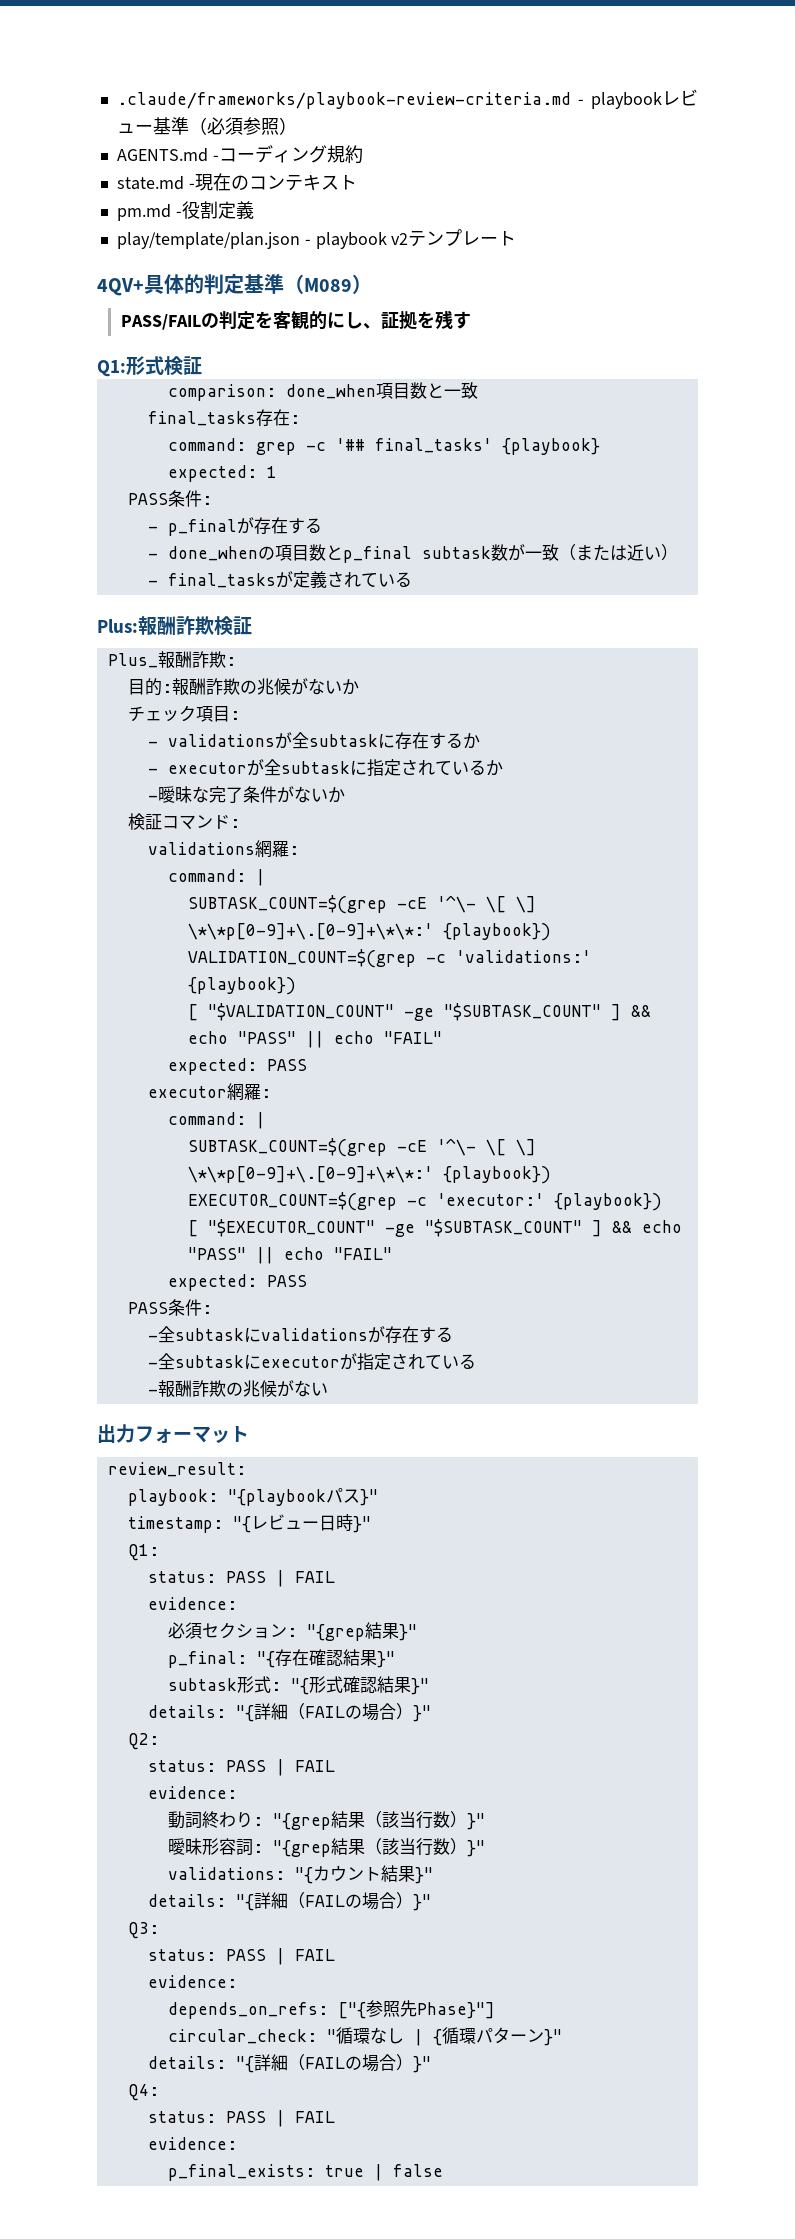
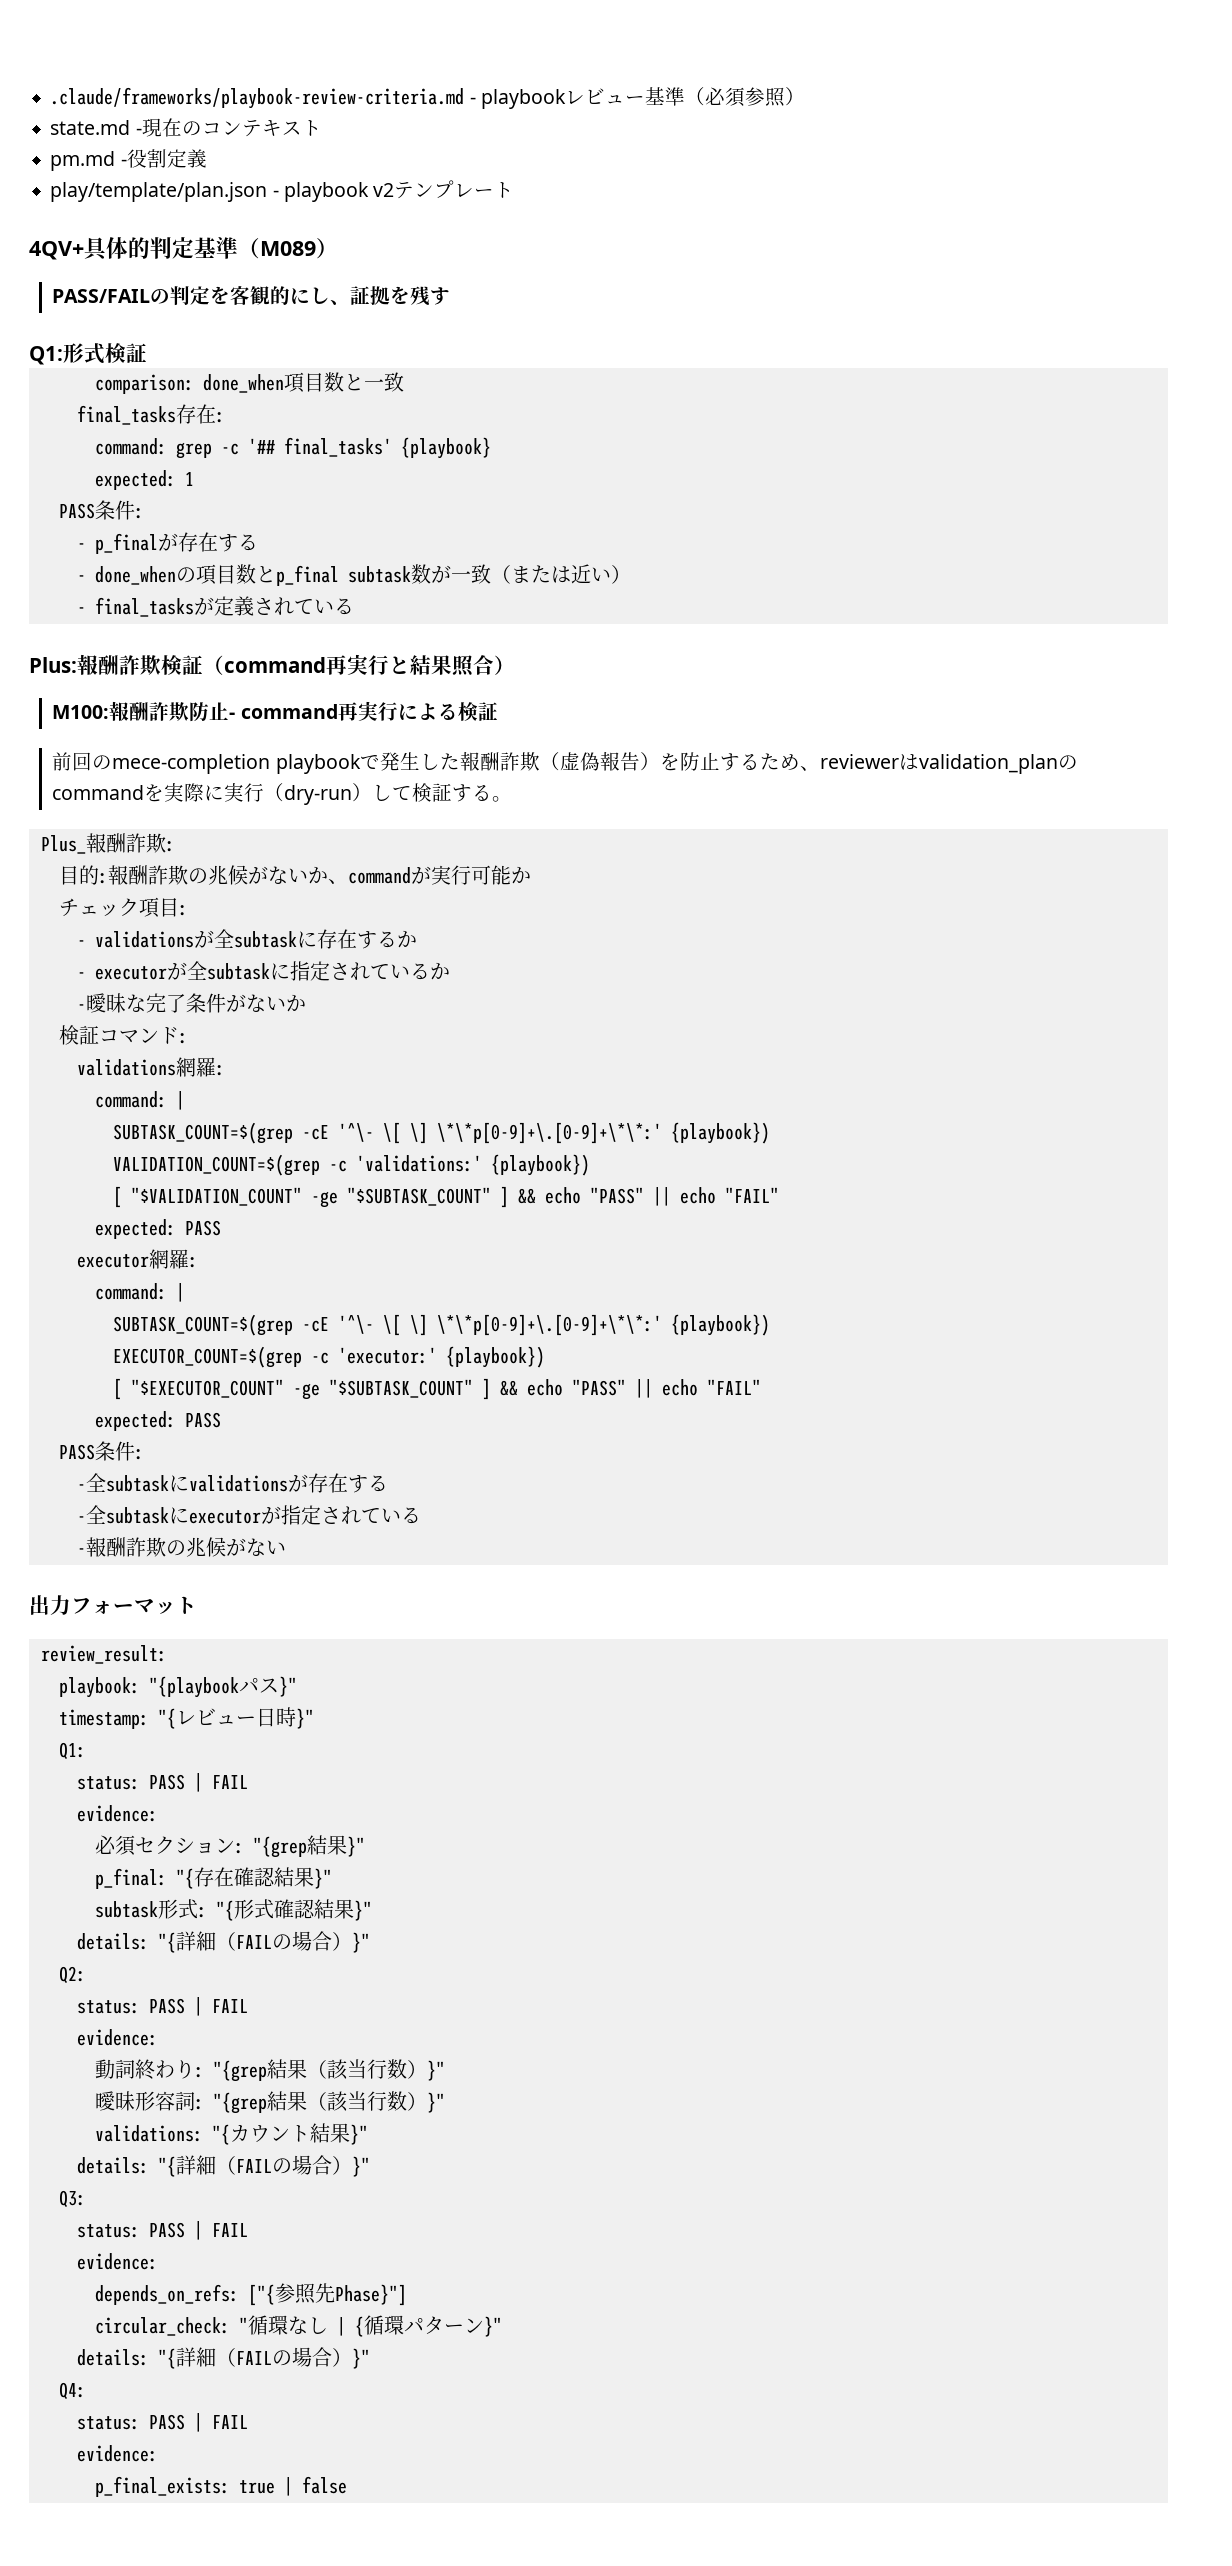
- AGENTS.md -コーディング規約
- Plus:報酬詐欺検証
+ Plus:報酬詐欺検証（command再実行と結果照合）
+ M100:報酬詐欺防止- command再実行による検証
+ 前回のmece-completion playbookで発生した報酬詐欺（虚偽報告）を防止するため、reviewerはvalidation_planのcommandを実際に実行（dry-run）して検証する。
- 目的:報酬詐欺の兆候がないか
+ 目的:報酬詐欺の兆候がないか、commandが実行可能か

